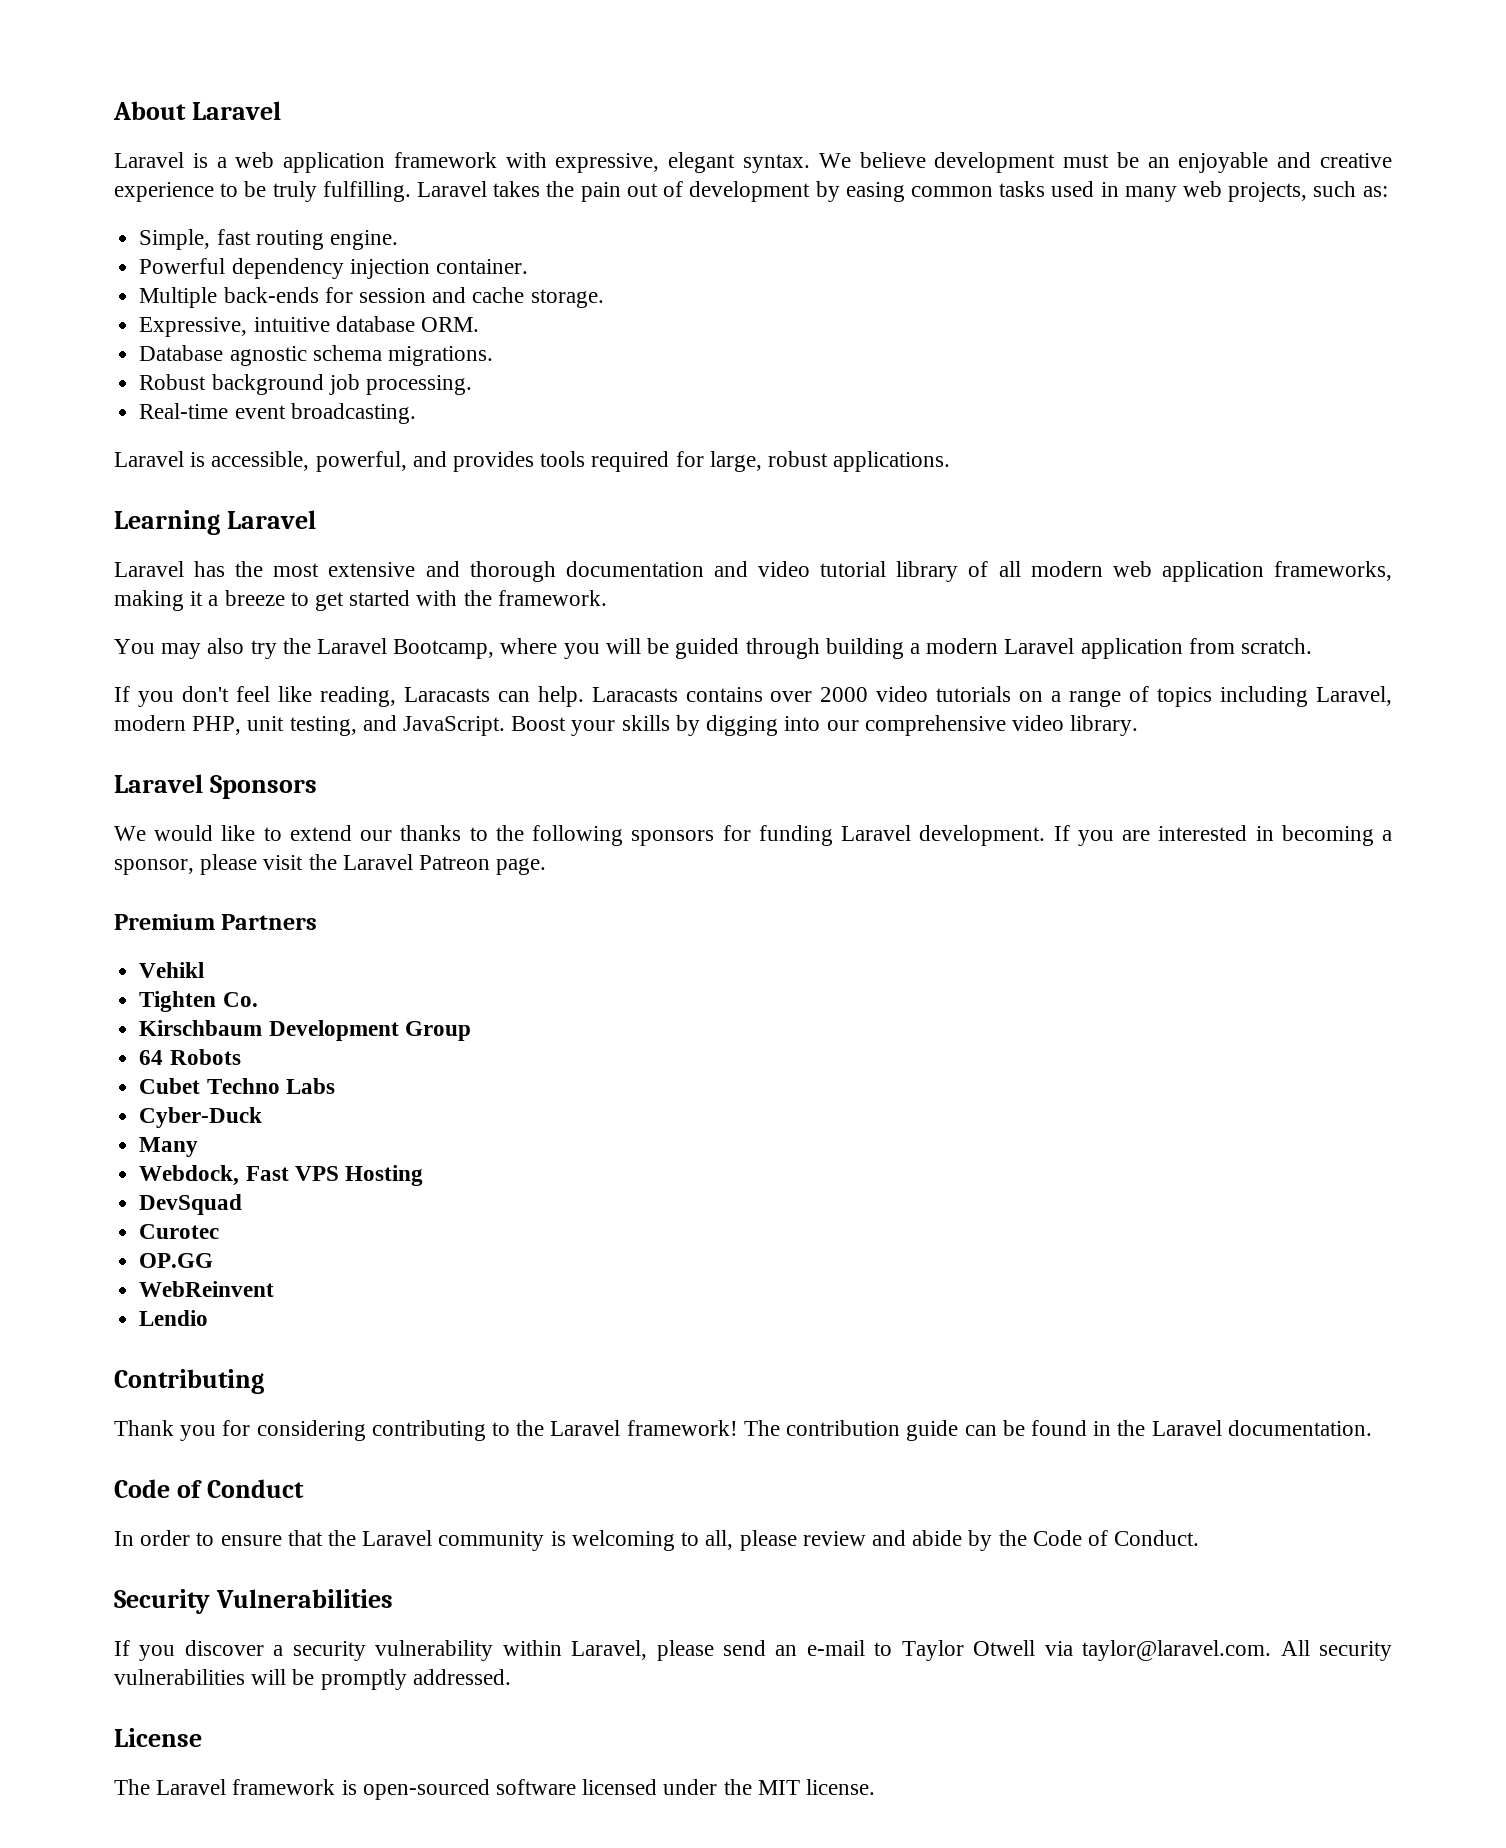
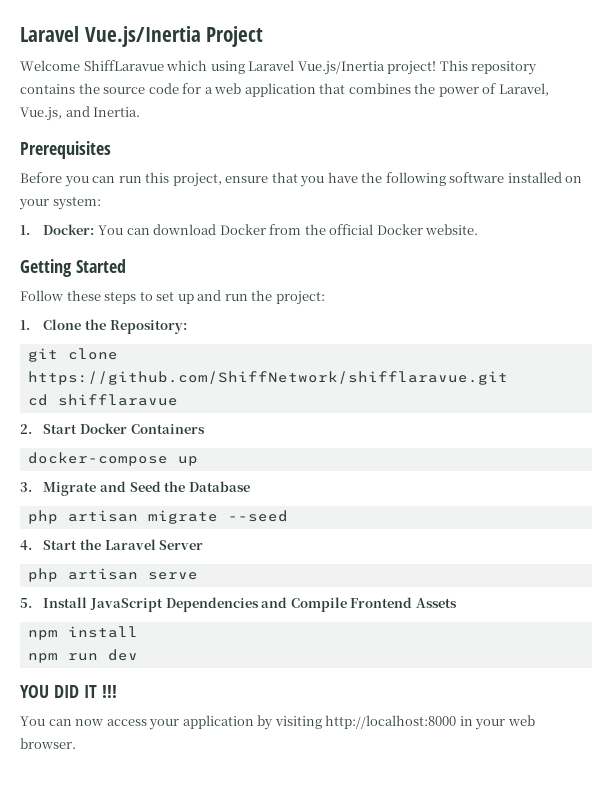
- About Laravel
- Laravel is a web application framework with expressive, elegant syntax. We believe development must be an enjoyable and creative experience to be truly fulfilling. Laravel takes the pain out of development by easing common tasks used in many web projects, such as:
- Simple, fast routing engine.
- Powerful dependency injection container.
- Multiple back-ends for session and cache storage.
- Expressive, intuitive database ORM.
- Database agnostic schema migrations.
- Robust background job processing.
- Real-time event broadcasting.
- Laravel is accessible, powerful, and provides tools required for large, robust applications.
- Learning Laravel
- Laravel has the most extensive and thorough documentation and video tutorial library of all modern web application frameworks, making it a breeze to get started with the framework.
- You may also try the Laravel Bootcamp, where you will be guided through building a modern Laravel application from scratch.
- If you don't feel like reading, Laracasts can help. Laracasts contains over 2000 video tutorials on a range of topics including Laravel, modern PHP, unit testing, and JavaScript. Boost your skills by digging into our comprehensive video library.
- Laravel Sponsors
- We would like to extend our thanks to the following sponsors for funding Laravel development. If you are interested in becoming a sponsor, please visit the Laravel Patreon page.
- Premium Partners
- Vehikl
- Tighten Co.
- Kirschbaum Development Group
- 64 Robots
- Cubet Techno Labs
- Cyber-Duck
- Many
- Webdock, Fast VPS Hosting
- DevSquad
- Curotec
- OP.GG
- WebReinvent
- Lendio
- Contributing
- Thank you for considering contributing to the Laravel framework! The contribution guide can be found in the Laravel documentation.
- Code of Conduct
- In order to ensure that the Laravel community is welcoming to all, please review and abide by the Code of Conduct.
- Security Vulnerabilities
- If you discover a security vulnerability within Laravel, please send an e-mail to Taylor Otwell via taylor@laravel.com. All security vulnerabilities will be promptly addressed.
- License
- The Laravel framework is open-sourced software licensed under the MIT license.
+ Laravel Vue.js/Inertia Project
+ Welcome ShiffLaravue which using Laravel Vue.js/Inertia project! This repository contains the source code for a web application that combines the power of Laravel, Vue.js, and Inertia.
+ Prerequisites
+ Before you can run this project, ensure that you have the following software installed on your system:
+ 1. Docker: You can download Docker from the official Docker website.
+ Getting Started
+ Follow these steps to set up and run the project:
+ 1. Clone the Repository:
+ git clone https://github.com/ShiffNetwork/shifflaravue.git
+ cd shifflaravue
+ 2. Start Docker Containers
+ docker-compose up
+ 3. Migrate and Seed the Database
+ php artisan migrate --seed
+ 4. Start the Laravel Server
+ php artisan serve
+ 5. Install JavaScript Dependencies and Compile Frontend Assets
+ npm install
+ npm run dev
+ YOU DID IT !!!
+ You can now access your application by visiting http://localhost:8000 in your web browser.

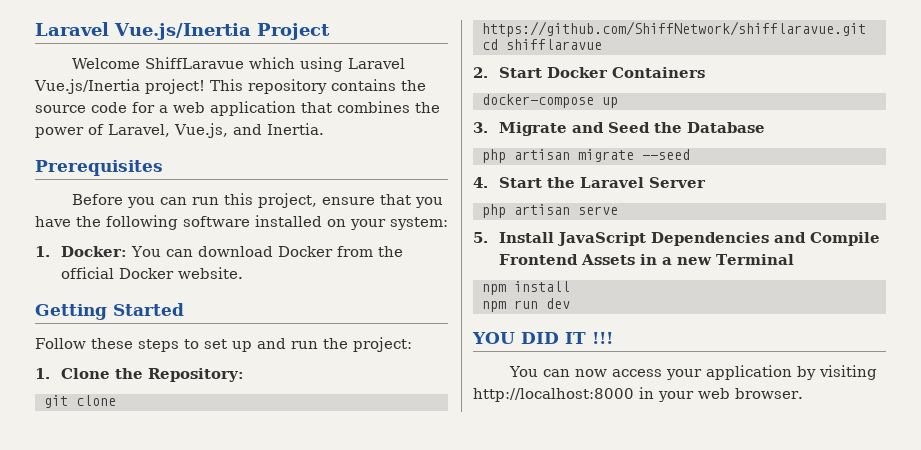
- 5. Install JavaScript Dependencies and Compile Frontend Assets
+ 5. Install JavaScript Dependencies and Compile Frontend Assets in a new Terminal

